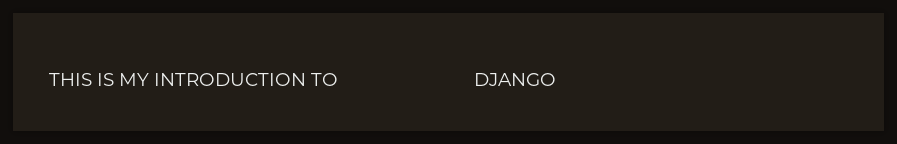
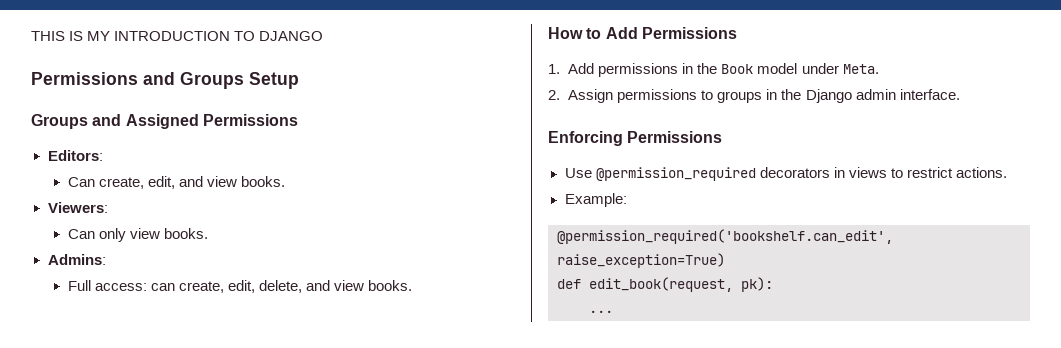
+ Permissions and Groups Setup
+ Groups and Assigned Permissions
+ Editors:
+ Can create, edit, and view books.
+ Viewers:
+ Can only view books.
+ Admins:
+ Full access: can create, edit, delete, and view books.
+ How to Add Permissions
+ 1. Add permissions in the Book model under Meta.
+ 2. Assign permissions to groups in the Django admin interface.
+ Enforcing Permissions
+ Use @permission_required decorators in views to restrict actions.
+ Example:
+ @permission_required('bookshelf.can_edit', raise_exception=True)
+ def edit_book(request, pk):
+ ...

